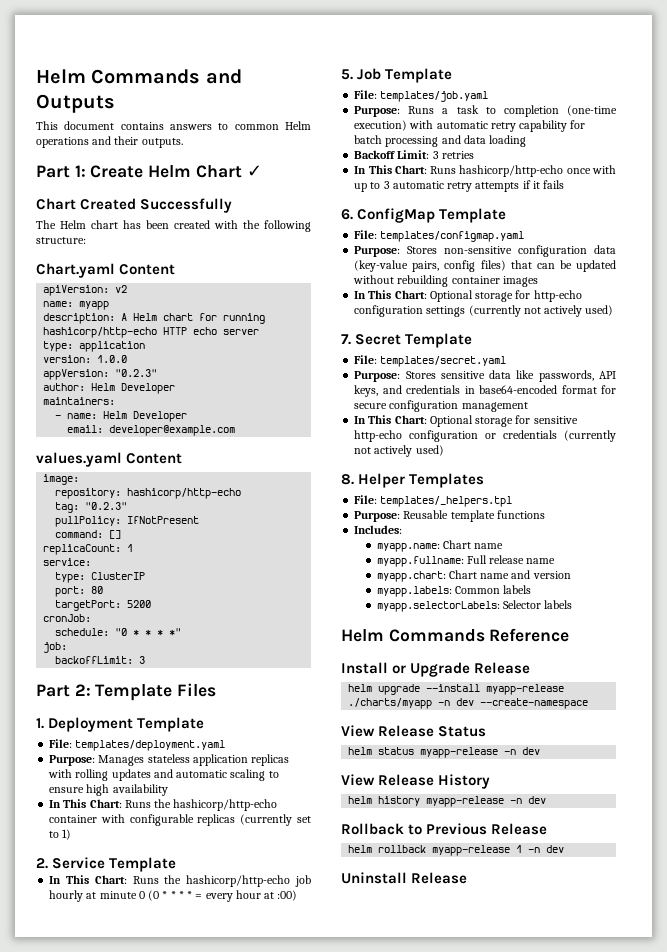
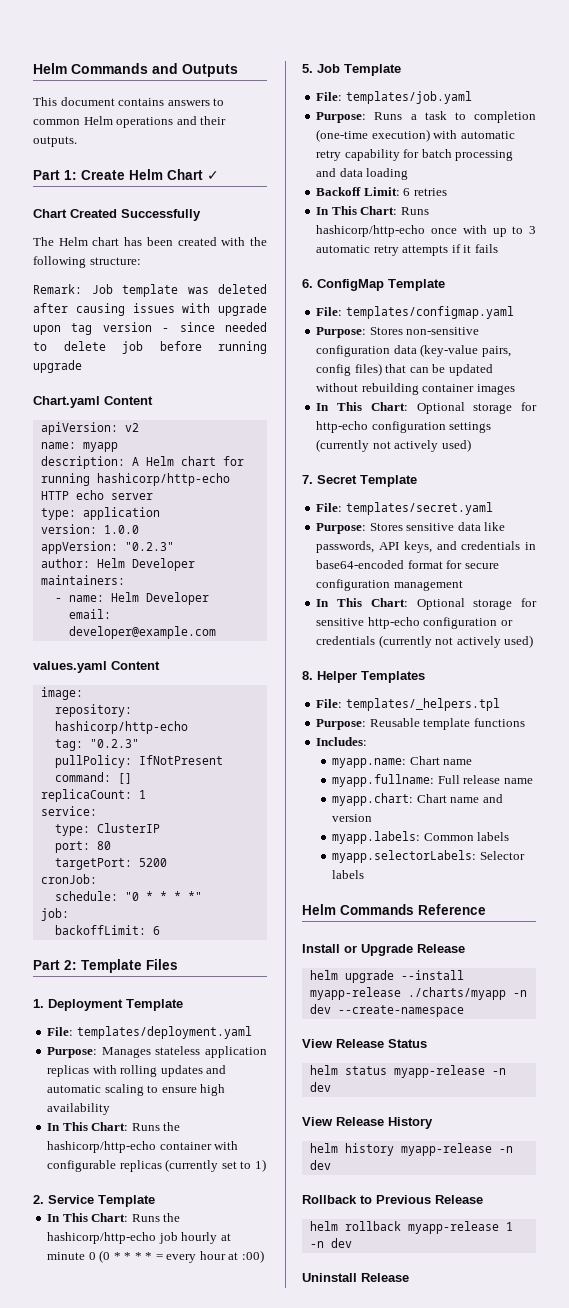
+ Remark: Job template was deleted after causing issues with upgrade upon tag version - since needed to delete job before running upgrade
- backoffLimit: 3
+ backoffLimit: 6
- Backoff Limit: 3 retries
+ Backoff Limit: 6 retries

